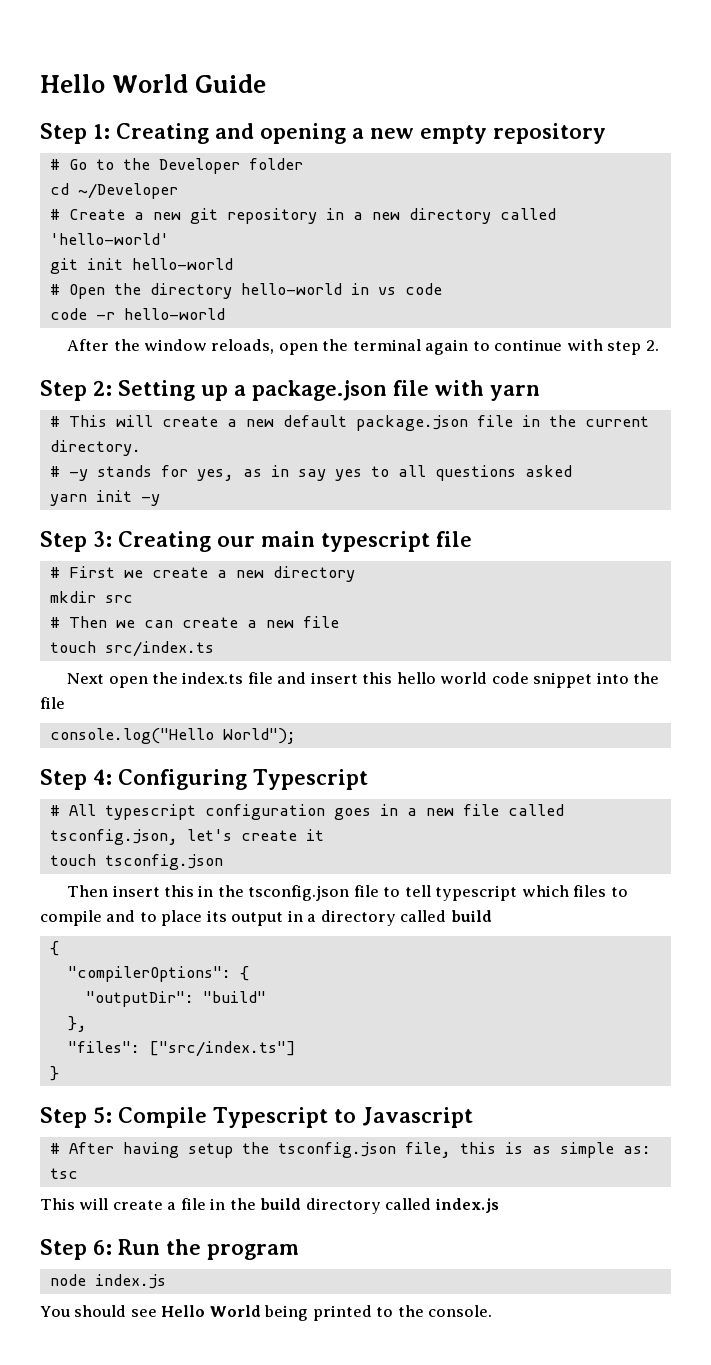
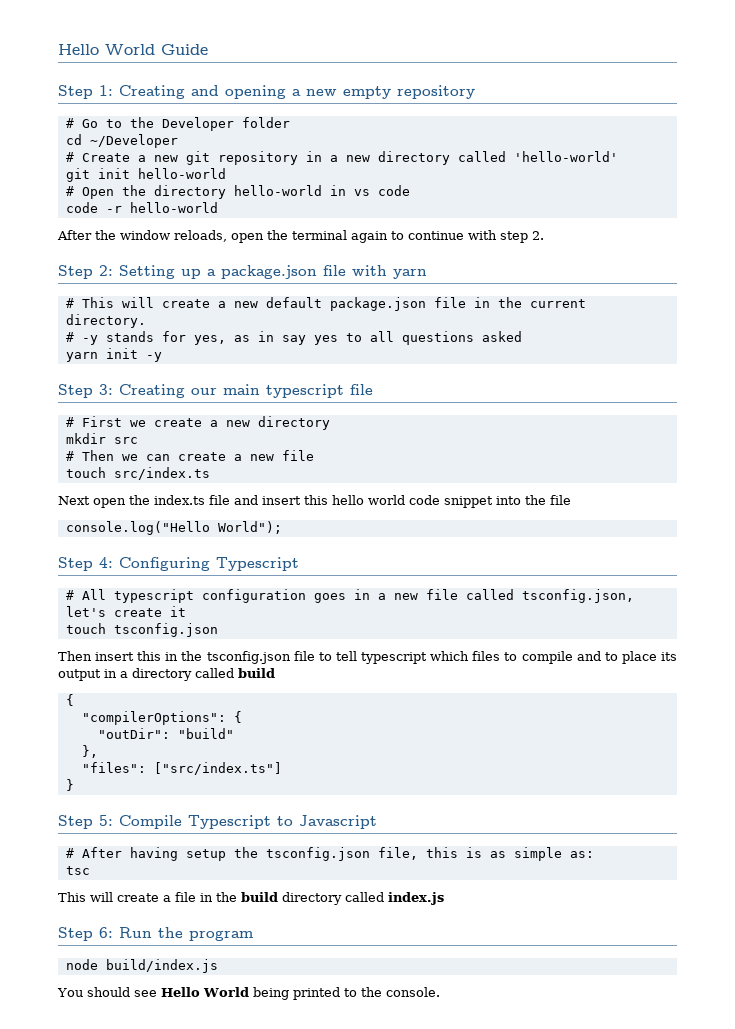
- "outputDir": "build"
+ "outDir": "build"
- node index.js
+ node build/index.js

